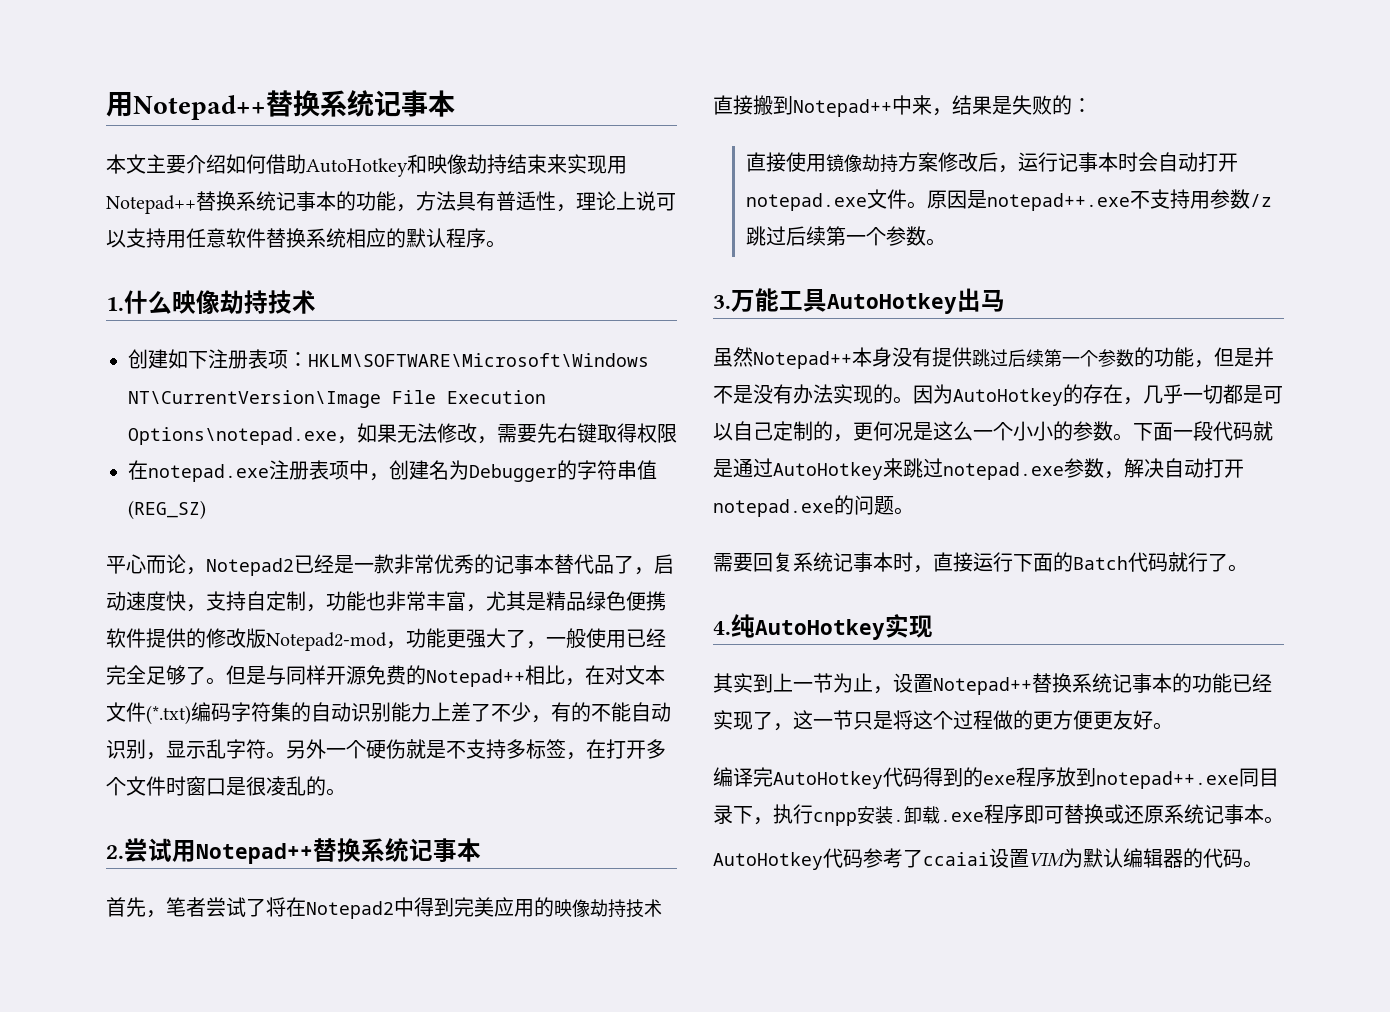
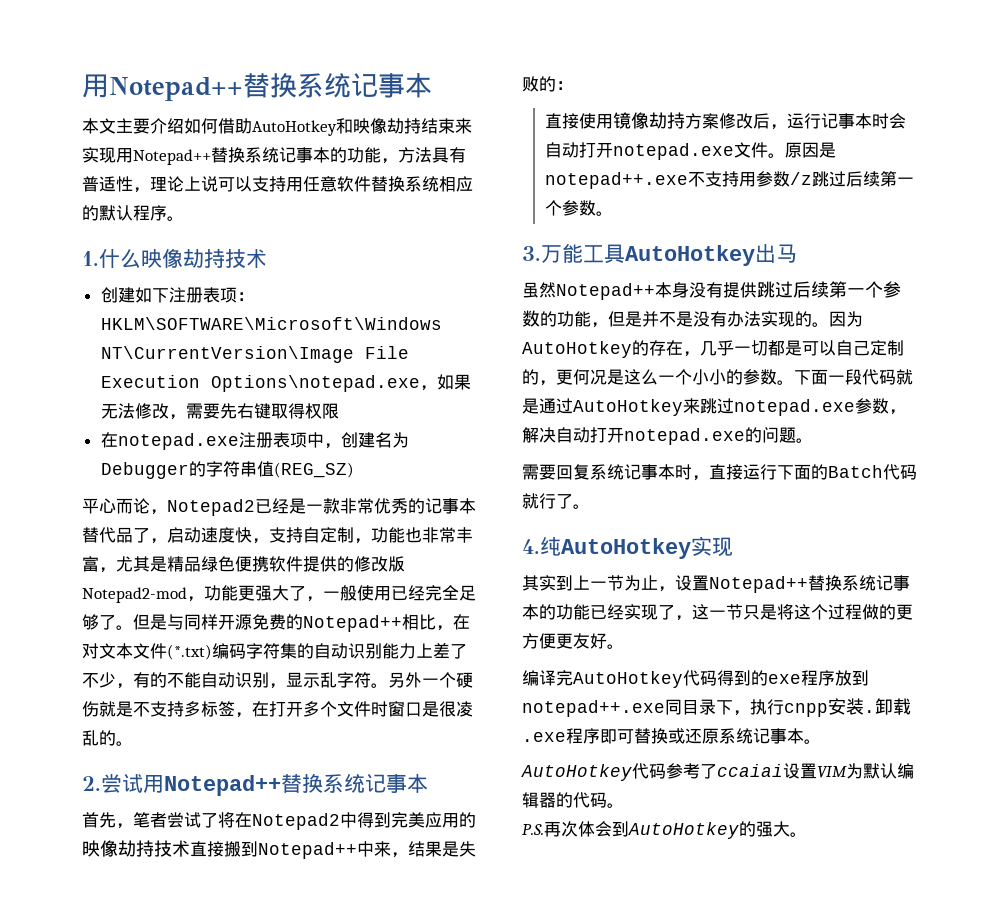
+ P.S.再次体会到AutoHotkey的强大。

